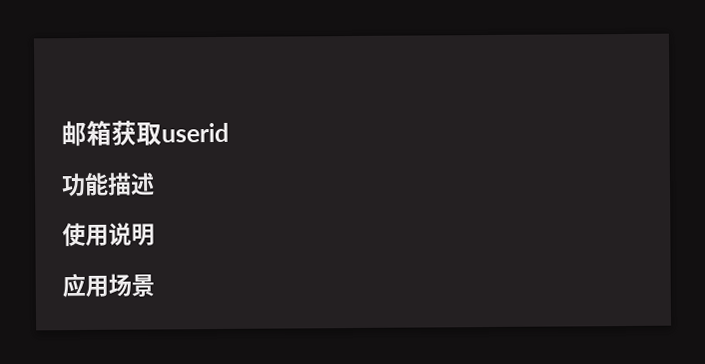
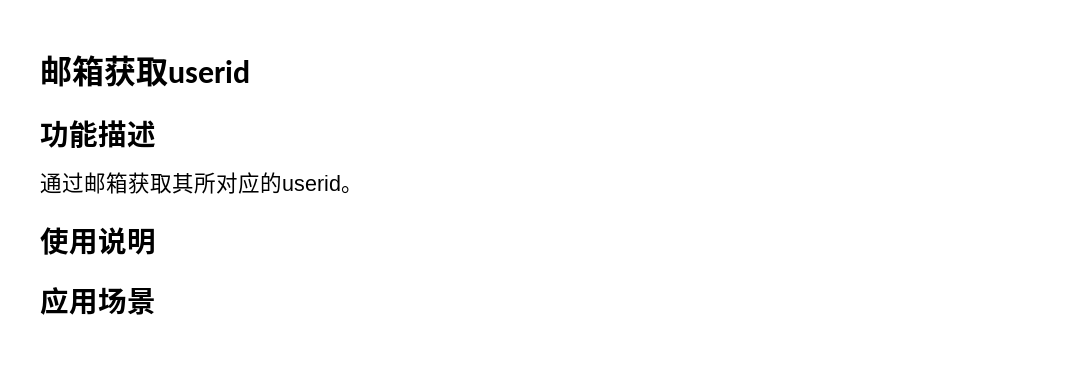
+ 通过邮箱获取其所对应的userid。

